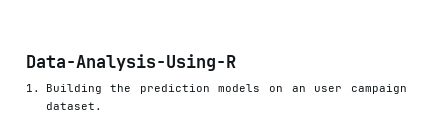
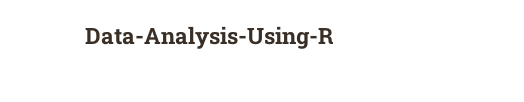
- 1. Building the prediction models on an user campaign dataset.

